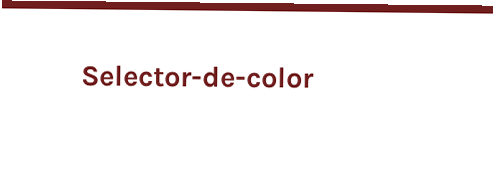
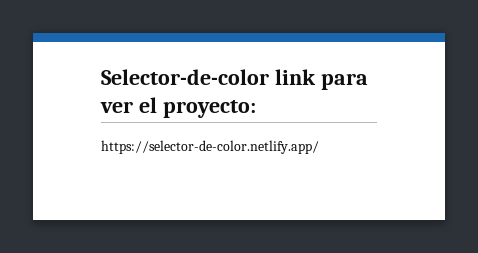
- Selector-de-color
+ Selector-de-color link para ver el proyecto:
+ https://selector-de-color.netlify.app/

